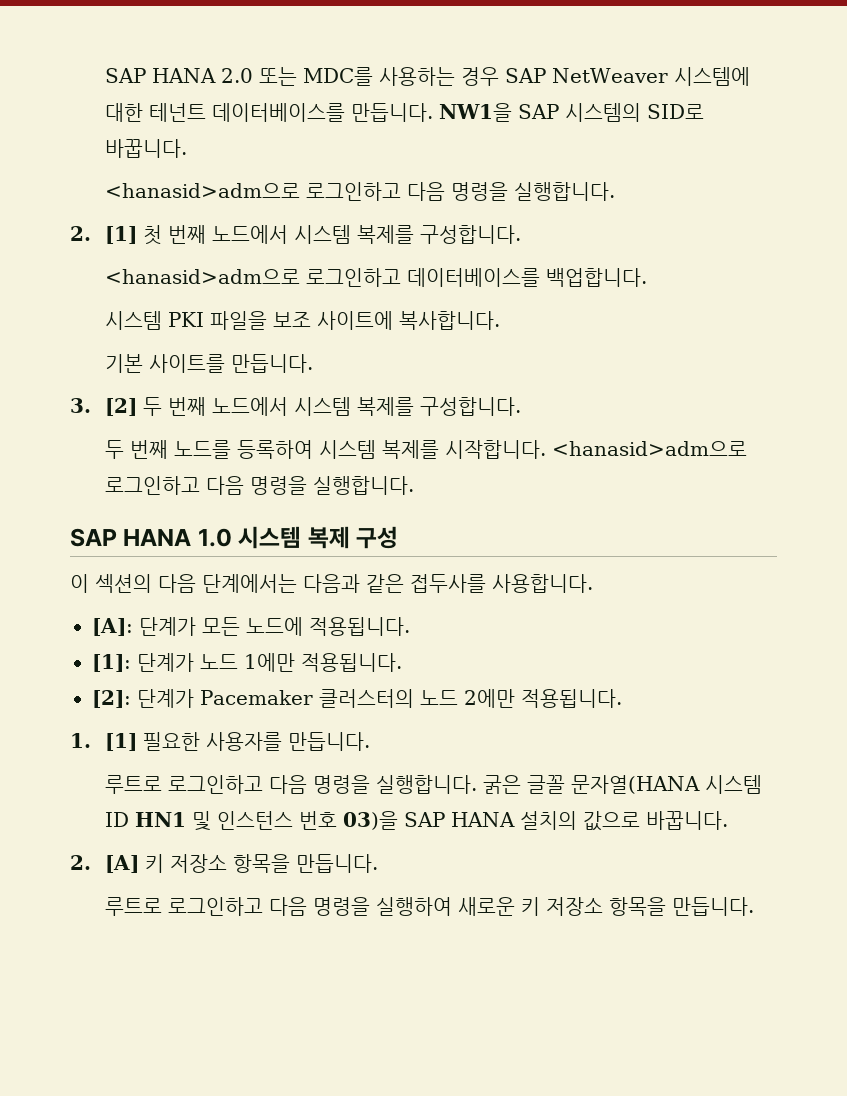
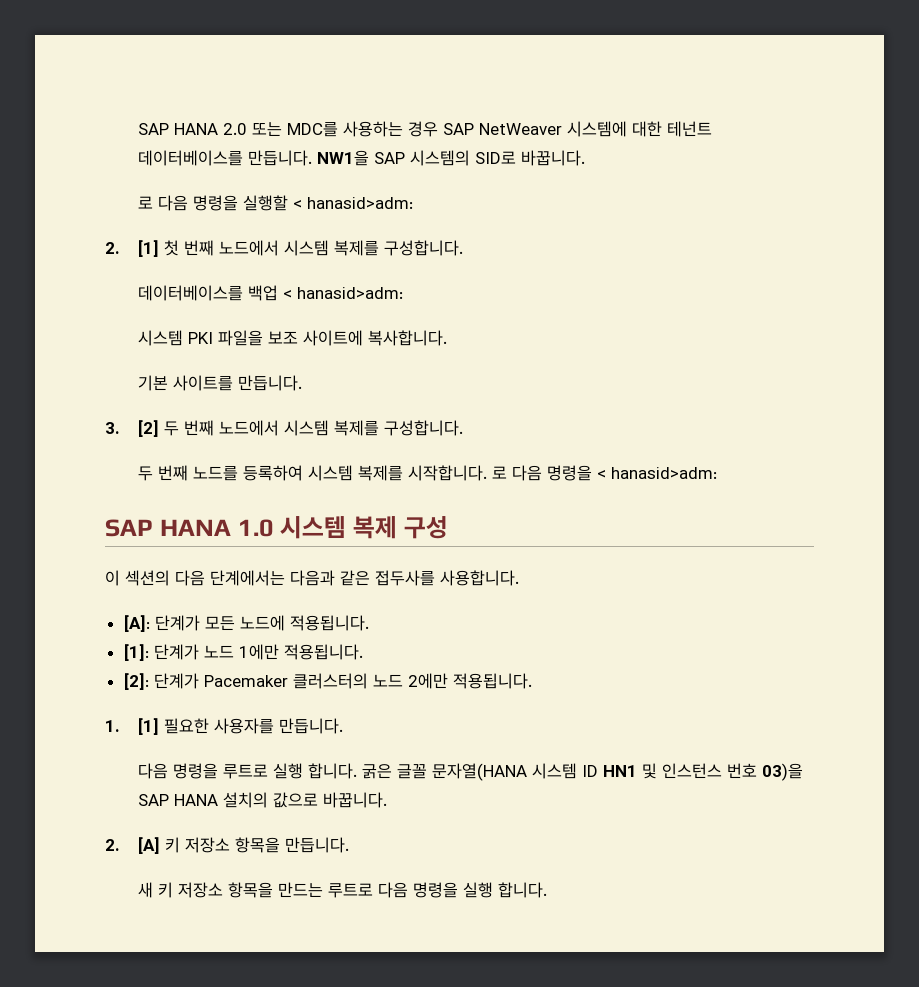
  NW1을 SAP 시스템의 SID로 바꿉니다.
- <hanasid>adm으로 로그인하고 다음 명령을 실행합니다.
+ 로 다음 명령을 실행할 < hanasid>adm:
- <hanasid>adm으로 로그인하고 데이터베이스를 백업합니다.
+ 데이터베이스를 백업 < hanasid>adm:
- 두 번째 노드를 등록하여 시스템 복제를 시작합니다. <hanasid>adm으로 로그인하고 다음 명령을 실행합니다.
+ 두 번째 노드를 등록하여 시스템 복제를 시작합니다. 로 다음 명령을 < hanasid>adm:
- 루트로 로그인하고 다음 명령을 실행합니다.
+ 다음 명령을 루트로 실행 합니다.
- 루트로 로그인하고 다음 명령을 실행하여 새로운 키 저장소 항목을 만듭니다.
+ 새 키 저장소 항목을 만드는 루트로 다음 명령을 실행 합니다.

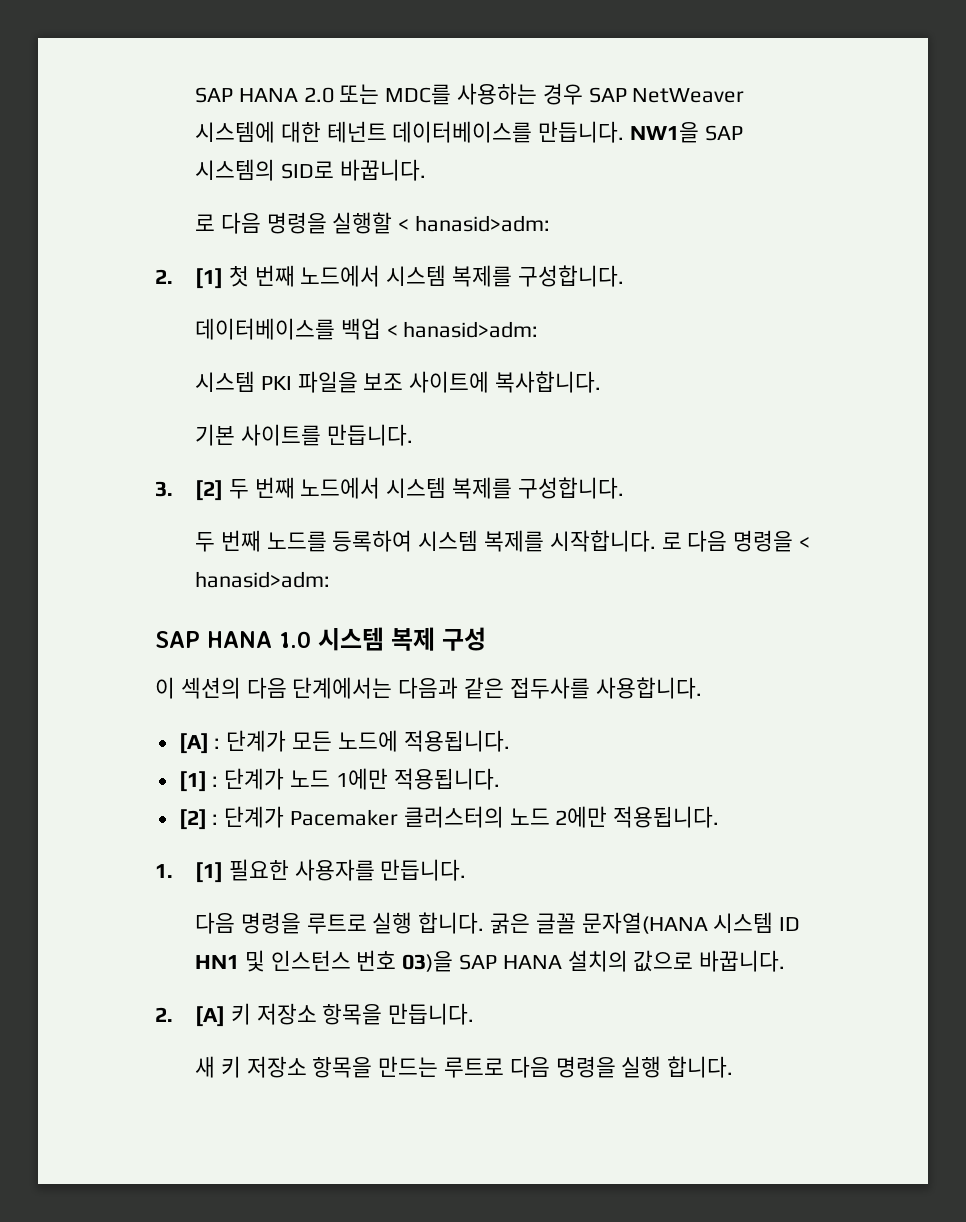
- [A]: 단계가 모든 노드에 적용됩니다.
+ [A] : 단계가 모든 노드에 적용됩니다.
- [1]: 단계가 노드 1에만 적용됩니다.
+ [1] : 단계가 노드 1에만 적용됩니다.
- [2]: 단계가 Pacemaker 클러스터의 노드 2에만 적용됩니다.
+ [2] : 단계가 Pacemaker 클러스터의 노드 2에만 적용됩니다.

